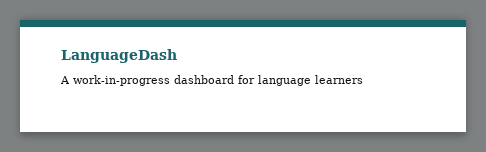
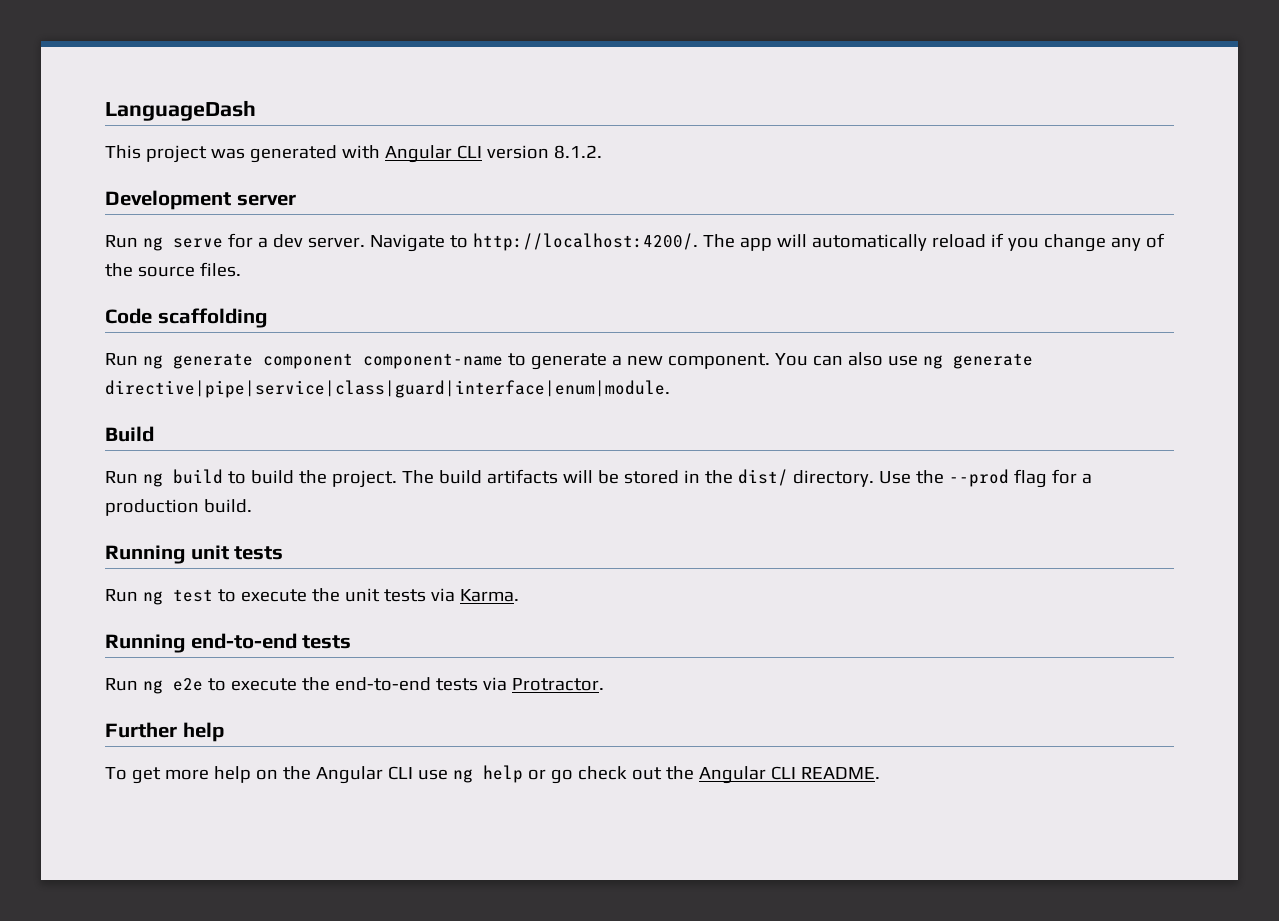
- A work-in-progress dashboard for language learners
+ This project was generated with Angular CLI version 8.1.2.
+ Development server
+ Run ng serve for a dev server. Navigate to http://localhost:4200/. The app will automatically reload if you change any of the source files.
+ Code scaffolding
+ Run ng generate component component-name to generate a new component. You can also use ng generate directive|pipe|service|class|guard|interface|enum|module.
+ Build
+ Run ng build to build the project. The build artifacts will be stored in the dist/ directory. Use the --prod flag for a production build.
+ Running unit tests
+ Run ng test to execute the unit tests via Karma.
+ Running end-to-end tests
+ Run ng e2e to execute the end-to-end tests via Protractor.
+ Further help
+ To get more help on the Angular CLI use ng help or go check out the Angular CLI README.

